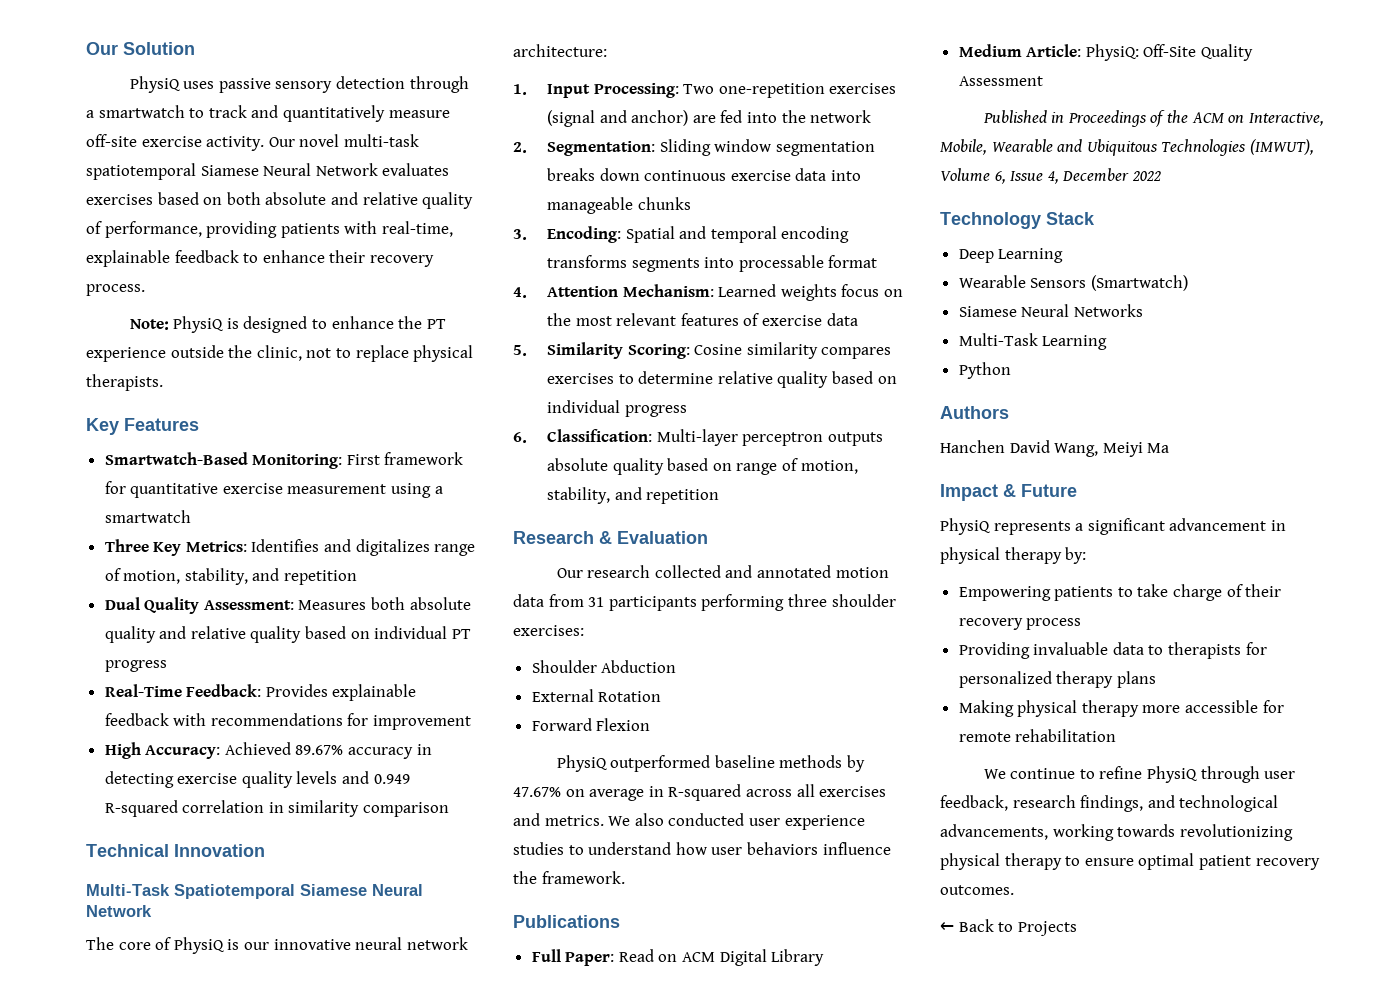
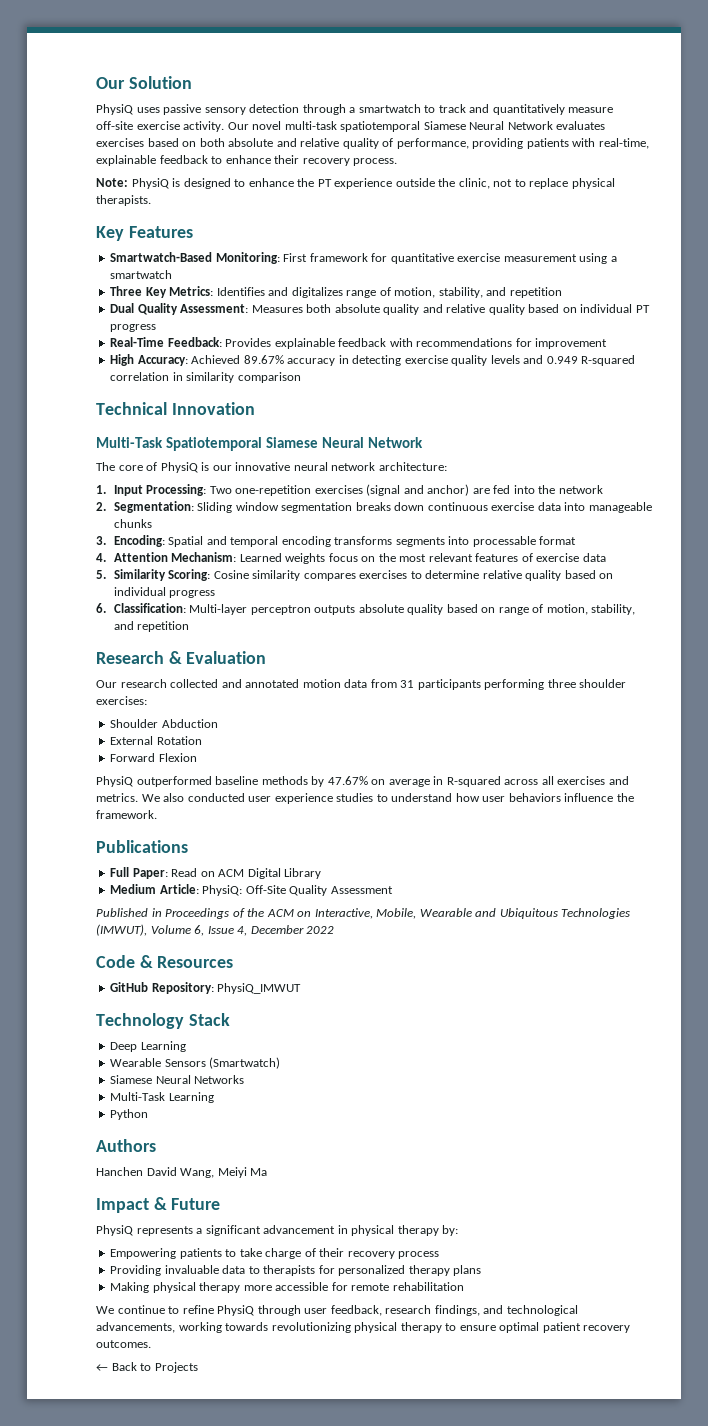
+ Code & Resources
+ GitHub Repository: PhysiQ_IMWUT

